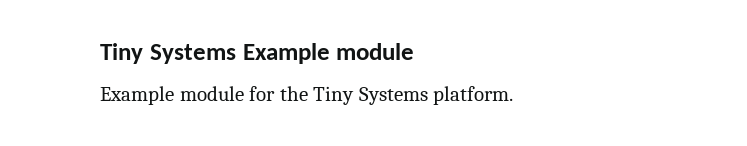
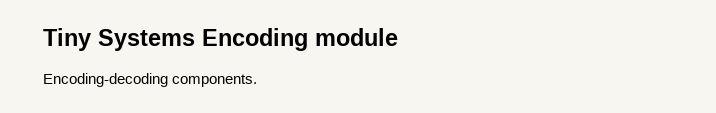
- Tiny Systems Example module
+ Tiny Systems Encoding module
- Example module for the Tiny Systems platform.
+ Encoding-decoding components.

